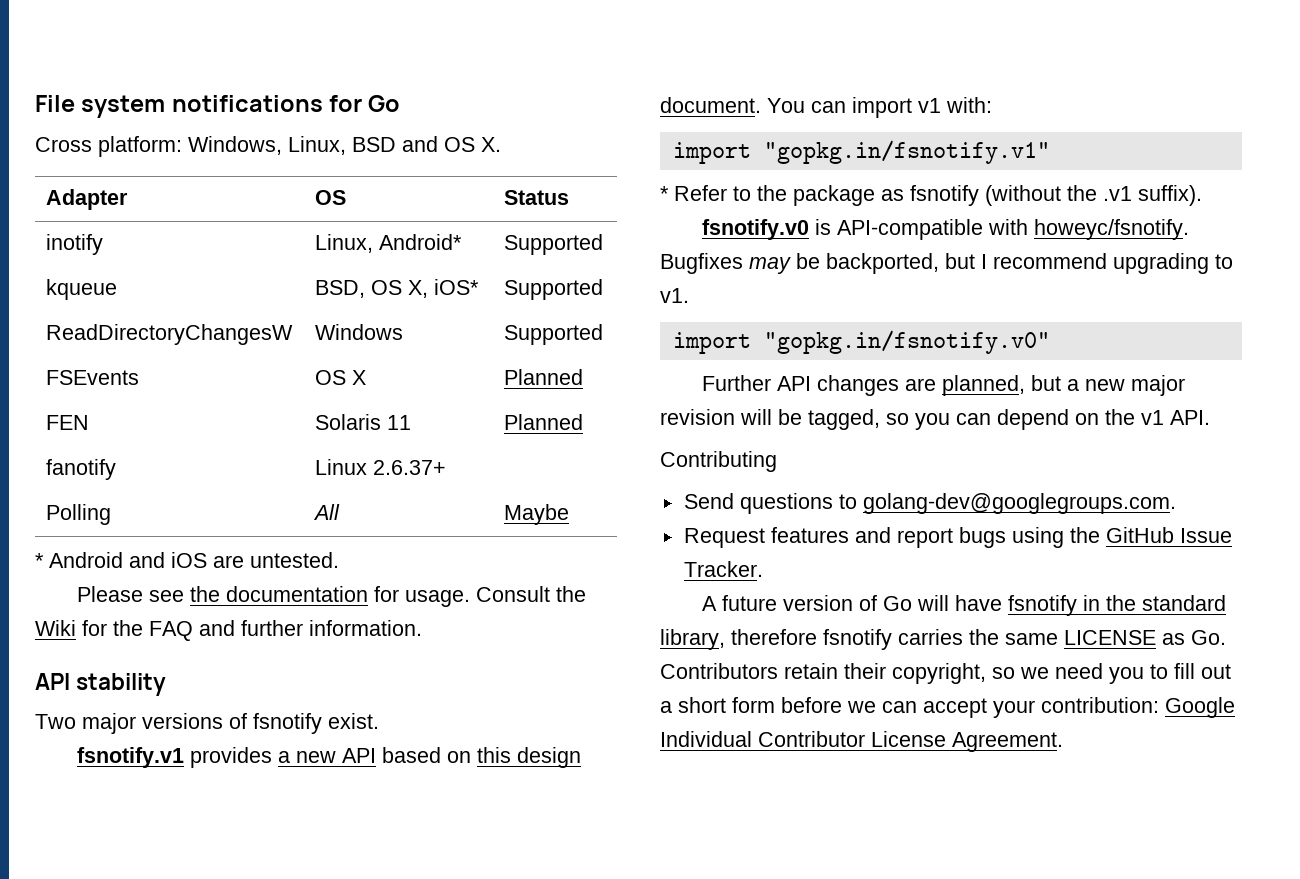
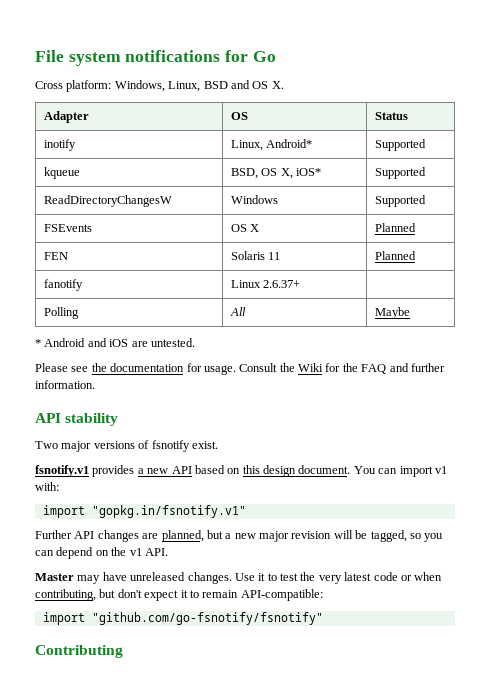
- * Refer to the package as fsnotify (without the .v1 suffix).
- fsnotify.v0 is API-compatible with howeyc/fsnotify. Bugfixes may be backported, but I recommend upgrading to v1.
- import "gopkg.in/fsnotify.v0"
+ Master may have unreleased changes. Use it to test the very latest code or when contributing, but don't expect it to remain API-compatible:
+ import "github.com/go-fsnotify/fsnotify"
  Contributing
- Send questions to golang-dev@googlegroups.com.
- Request features and report bugs using the GitHub Issue Tracker.
- A future version of Go will have fsnotify in the standard library, therefore fsnotify carries the same LICENSE as Go. Contributors retain their copyright, so we need you to fill out a short form before we can accept your contribution: Google Individual Contributor License Agreement.

